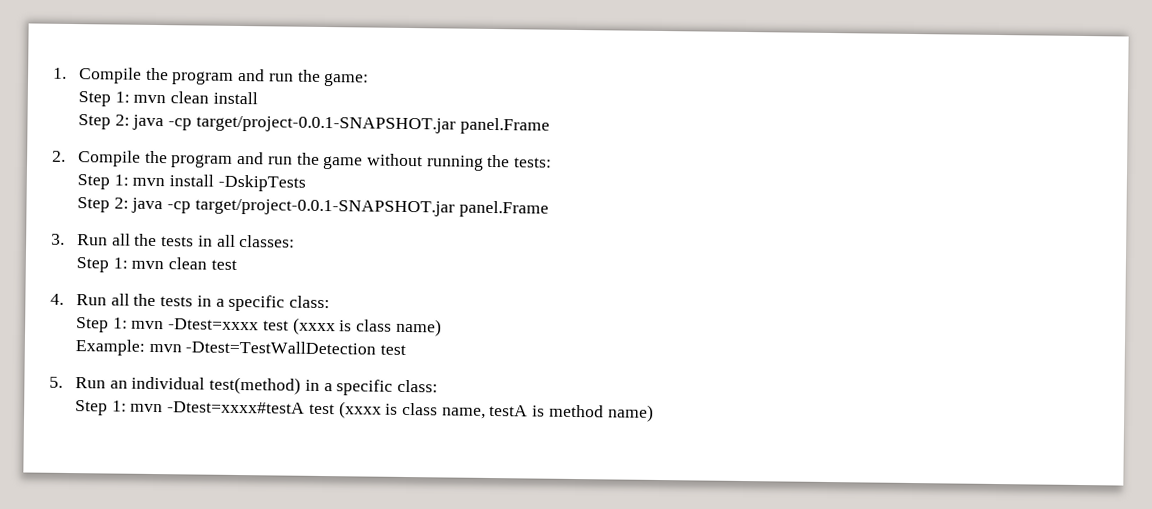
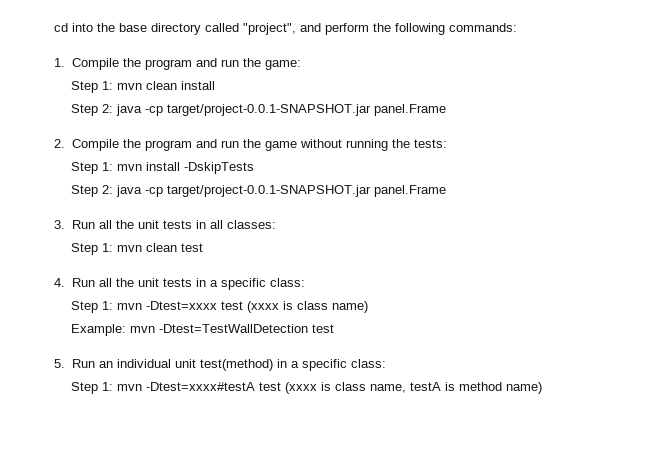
+ cd into the base directory called "project", and perform the following commands:
- 3. Run all the tests in all classes:
+ 3. Run all the unit tests in all classes:
- 4. Run all the tests in a specific class:
+ 4. Run all the unit tests in a specific class:
- 5. Run an individual test(method) in a specific class:
+ 5. Run an individual unit test(method) in a specific class:

